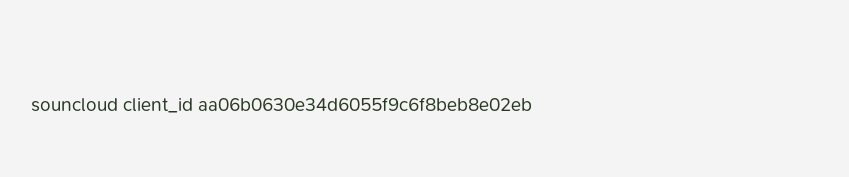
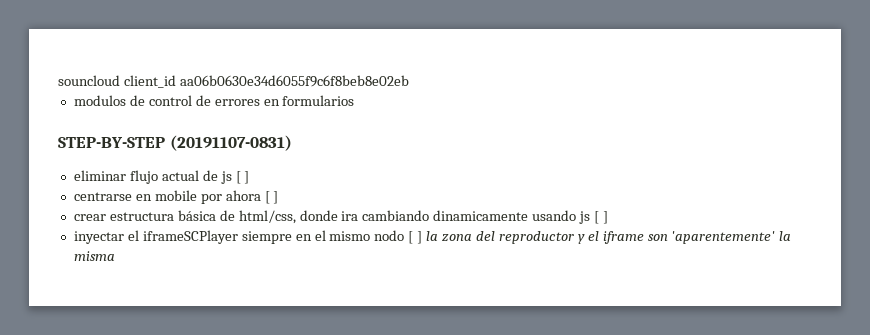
+ modulos de control de errores en formularios
+ STEP-BY-STEP (20191107-0831)
+ eliminar flujo actual de js [ ]
+ centrarse en mobile por ahora [ ]
+ crear estructura básica de html/css, donde ira cambiando dinamicamente usando js [ ]
+ inyectar el iframeSCPlayer siempre en el mismo nodo [ ] la zona del reproductor y el iframe son 'aparentemente' la misma

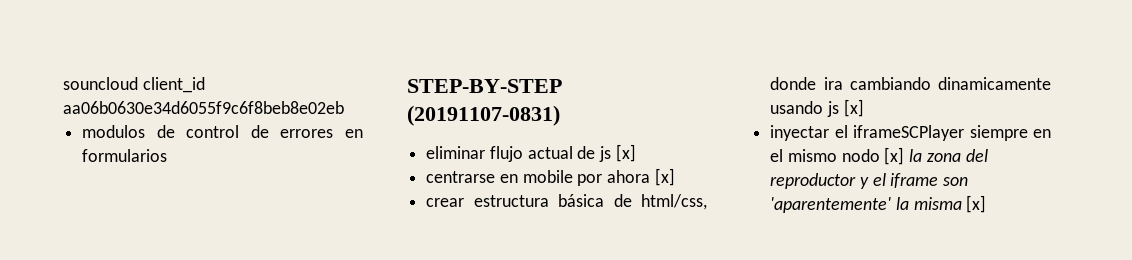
- eliminar flujo actual de js [ ]
+ eliminar flujo actual de js [x]
- centrarse en mobile por ahora [ ]
+ centrarse en mobile por ahora [x]
- crear estructura básica de html/css, donde ira cambiando dinamicamente usando js [ ]
+ crear estructura básica de html/css, donde ira cambiando dinamicamente usando js [x]
- inyectar el iframeSCPlayer siempre en el mismo nodo [ ] la zona del reproductor y el iframe son 'aparentemente' la misma
+ inyectar el iframeSCPlayer siempre en el mismo nodo [x] la zona del reproductor y el iframe son 'aparentemente' la misma [x]

